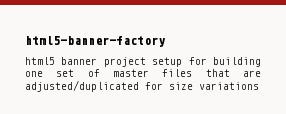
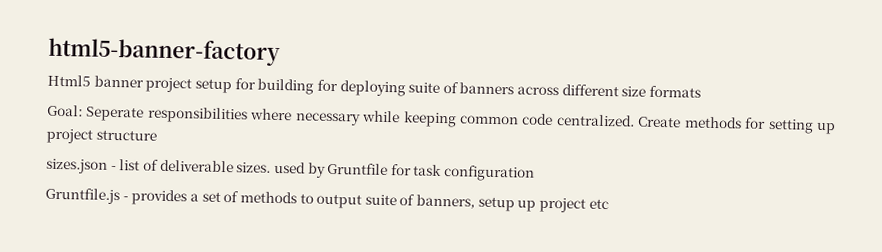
- html5 banner project setup for building one set of master files that are adjusted/duplicated for size variations
+ Html5 banner project setup for building for deploying suite of banners across different size formats
+ Goal: Seperate responsibilities where necessary while keeping common code centralized. Create methods for setting up project structure
+ sizes.json - list of deliverable sizes. used by Gruntfile for task configuration
+ Gruntfile.js - provides a set of methods to output suite of banners, setup up project etc

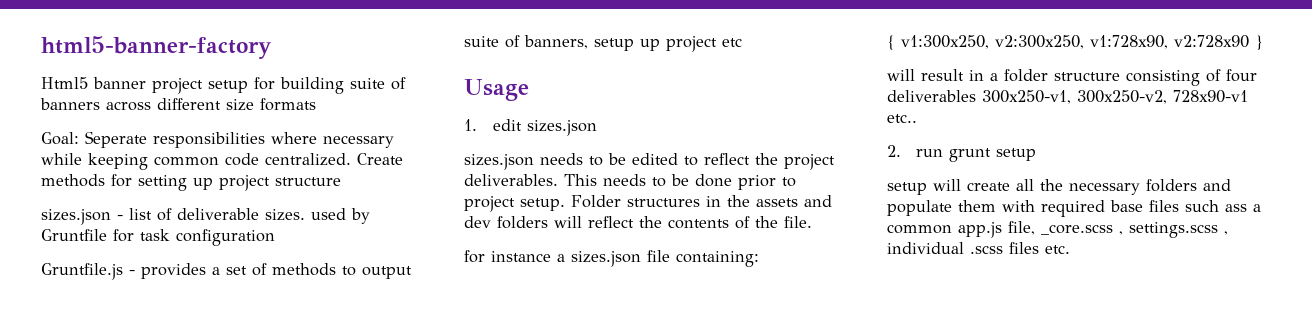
- Html5 banner project setup for building for deploying suite of banners across different size formats
+ Html5 banner project setup for building suite of banners across different size formats
+ Usage
+ 1. edit sizes.json
+ sizes.json needs to be edited to reflect the project deliverables. This needs to be done prior to project setup. Folder structures in the assets and dev folders will reflect the contents of the file.
+ for instance a sizes.json file containing:
+ { v1:300x250, v2:300x250, v1:728x90, v2:728x90 }
+ will result in a folder structure consisting of four deliverables 300x250-v1, 300x250-v2, 728x90-v1 etc..
+ 2. run grunt setup
+ setup will create all the necessary folders and populate them with required base files such ass a common app.js file, _core.scss , settings.scss , individual .scss files etc.

